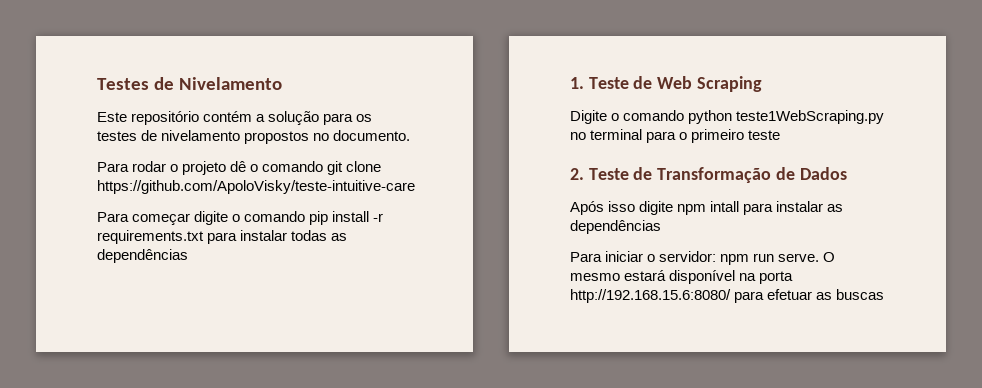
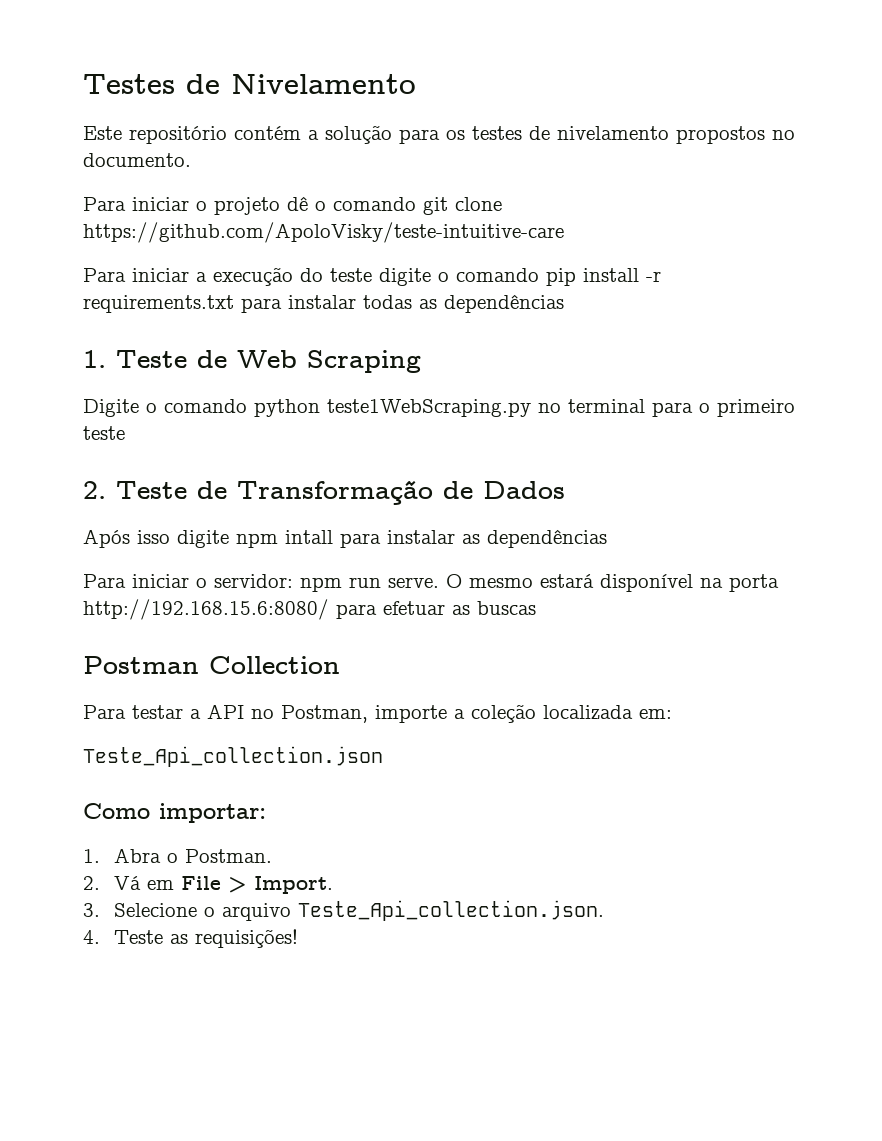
- Para rodar o projeto dê o comando git clone https://github.com/ApoloVisky/teste-intuitive-care
+ Para iniciar o projeto dê o comando git clone https://github.com/ApoloVisky/teste-intuitive-care
- Para começar digite o comando pip install -r requirements.txt para instalar todas as dependências
+ Para iniciar a execução do teste digite o comando pip install -r requirements.txt para instalar todas as dependências
+ Postman Collection
+ Para testar a API no Postman, importe a coleção localizada em:
+ Teste_Api_collection.json
+ Como importar:
+ 1. Abra o Postman.
+ 2. Vá em File > Import.
+ 3. Selecione o arquivo Teste_Api_collection.json.
+ 4. Teste as requisições!

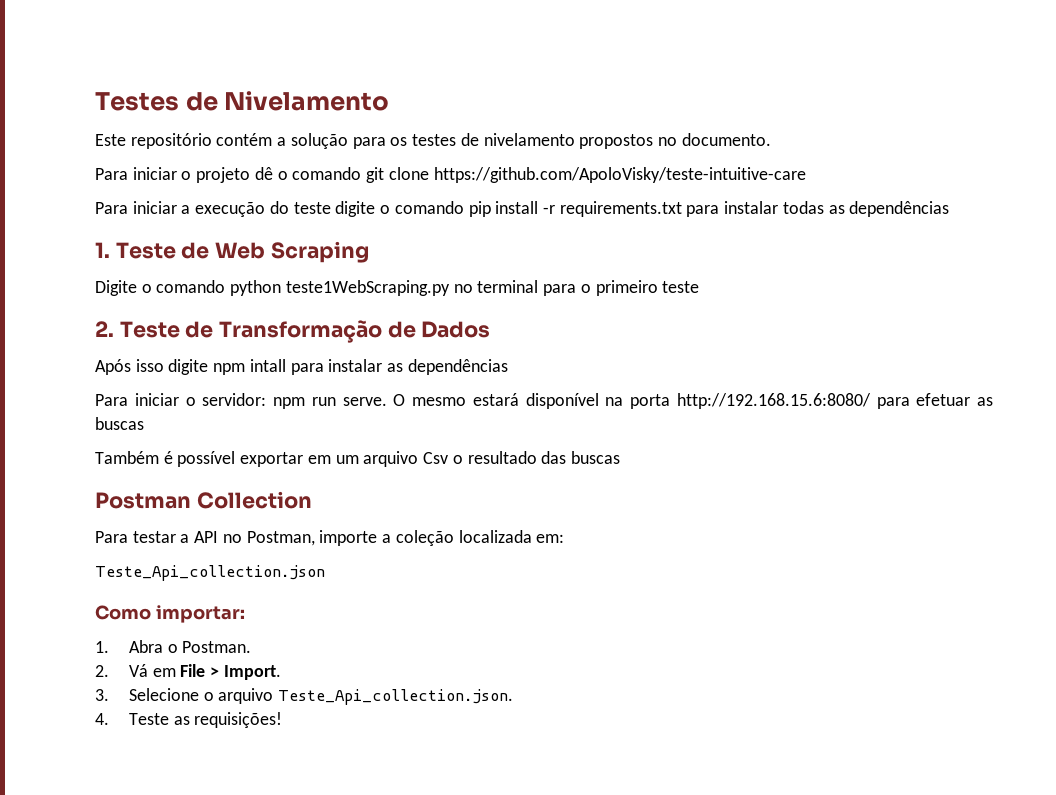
+ Também é possível exportar em um arquivo Csv o resultado das buscas

